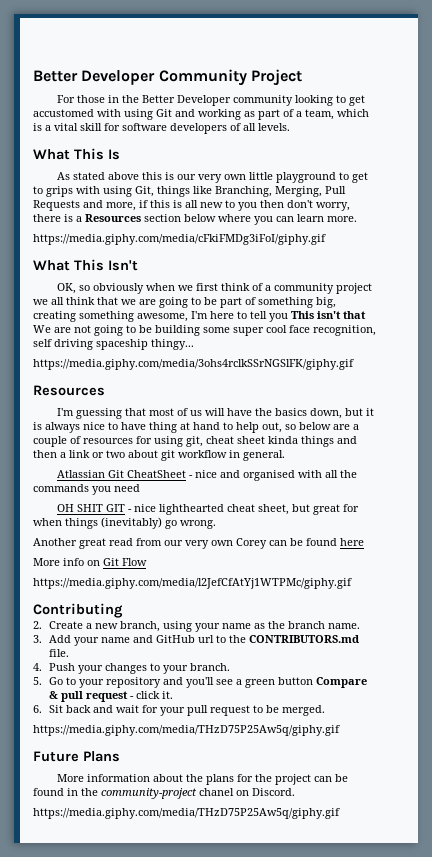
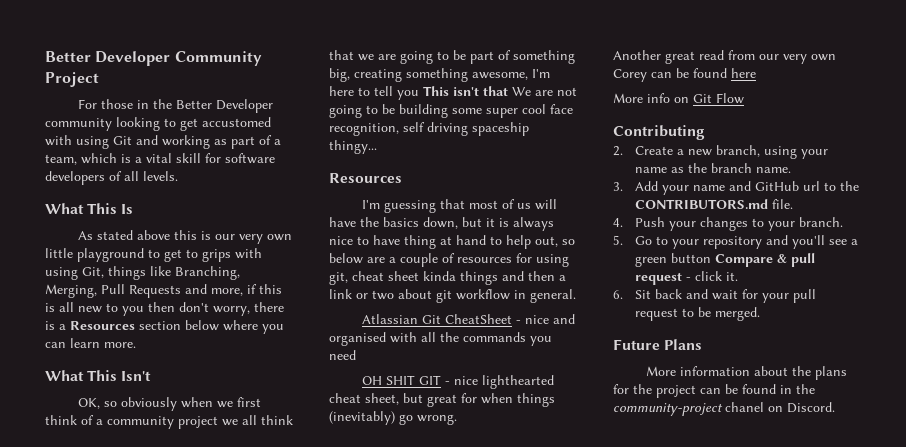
- https://media.giphy.com/media/cFkiFMDg3iFoI/giphy.gif
- https://media.giphy.com/media/3ohs4rclkSSrNGSlFK/giphy.gif
- https://media.giphy.com/media/l2JefCfAtYj1WTPMc/giphy.gif
  6. Sit back and wait for your pull request to be merged.
- https://media.giphy.com/media/THzD75P25Aw5q/giphy.gif
  More information about the plans for the project can be found in the community-project chanel on Discord.
- https://media.giphy.com/media/THzD75P25Aw5q/giphy.gif

